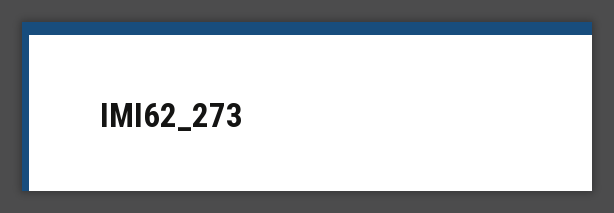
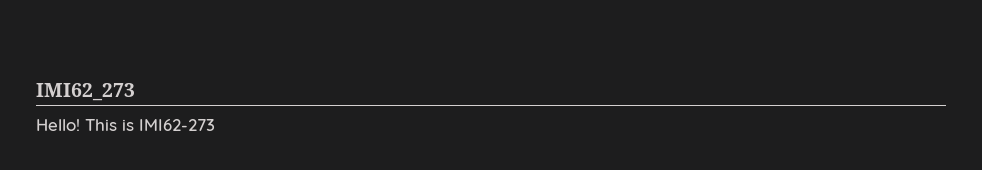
+ Hello! This is IMI62-273

